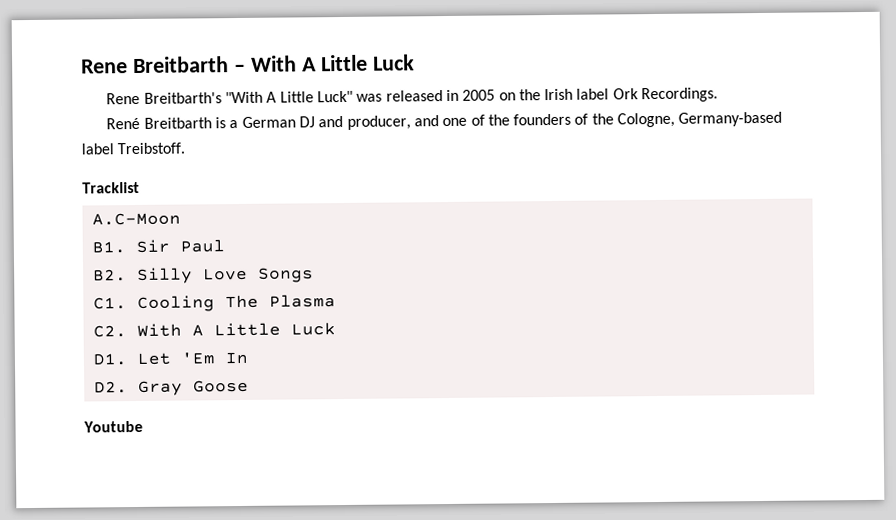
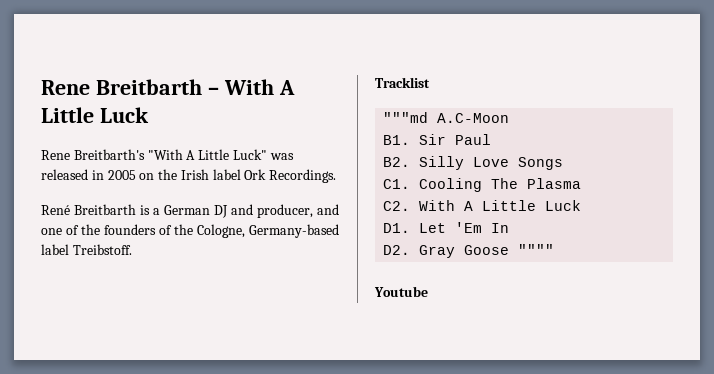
- A.C-Moon
+ """md A.C-Moon
- D2. Gray Goose
+ D2. Gray Goose """"

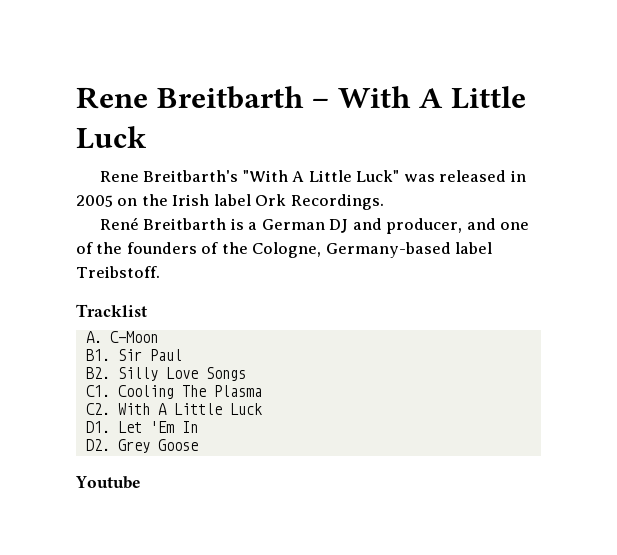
- """md A.C-Moon
+ A. C-Moon
- D2. Gray Goose """"
+ D2. Grey Goose

